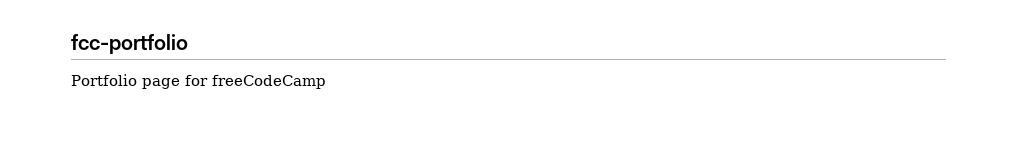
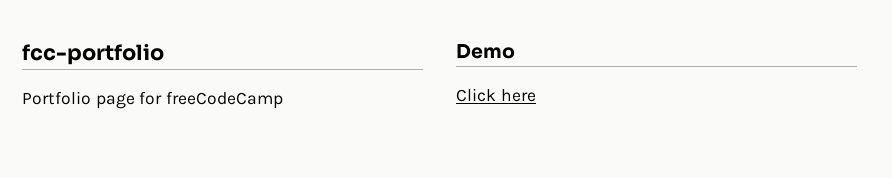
+ Demo
+ Click here

